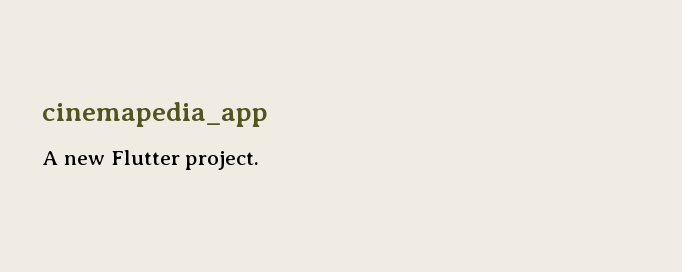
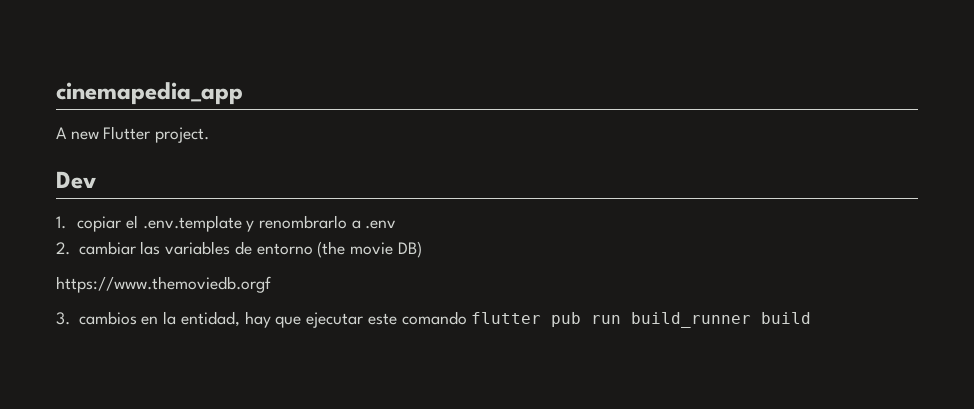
+ Dev
+ 1. copiar el .env.template y renombrarlo a .env
+ 2. cambiar las variables de entorno (the movie DB)
+ https://www.themoviedb.orgf
+ 3. cambios en la entidad, hay que ejecutar este comando flutter pub run build_runner build

